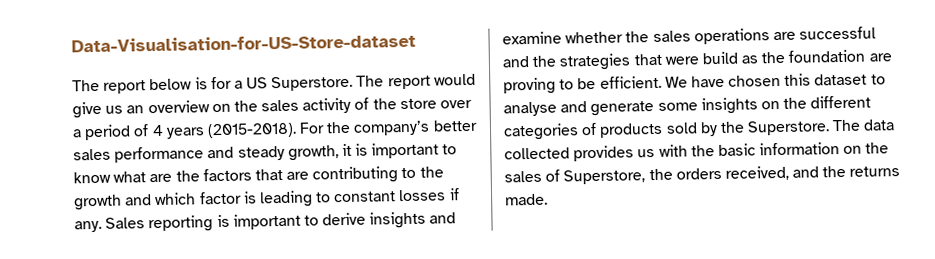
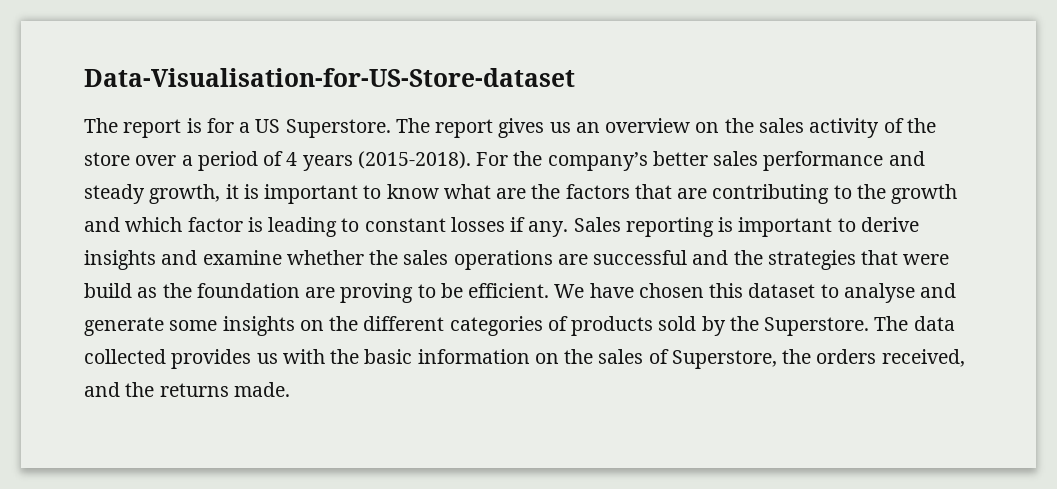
- The report below is for a US Superstore.
+ The report is for a US Superstore.
- The report would give us an overview on the sales activity of the store over a period of 4 years (2015-2018).
+ The report gives us an overview on the sales activity of the store over a period of 4 years (2015-2018).

